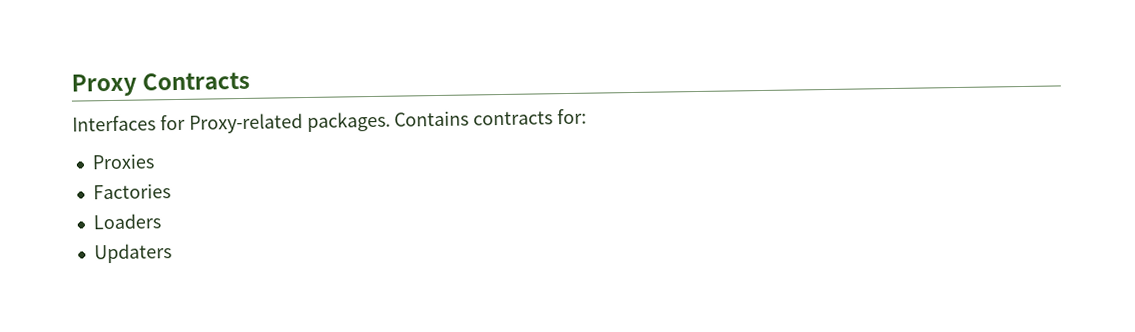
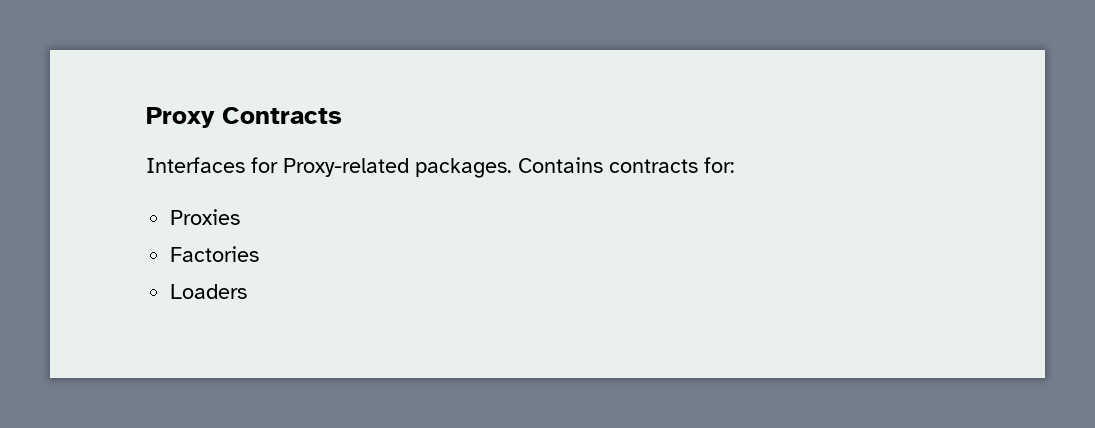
- Updaters

